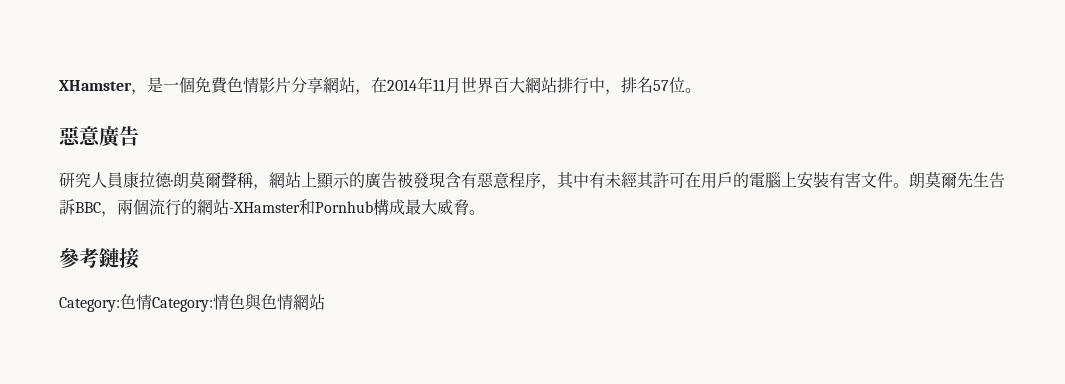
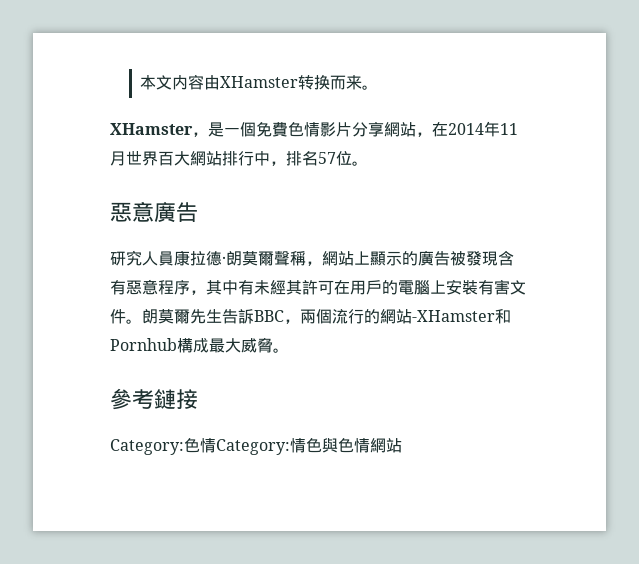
+ 本文内容由XHamster转换而来。

